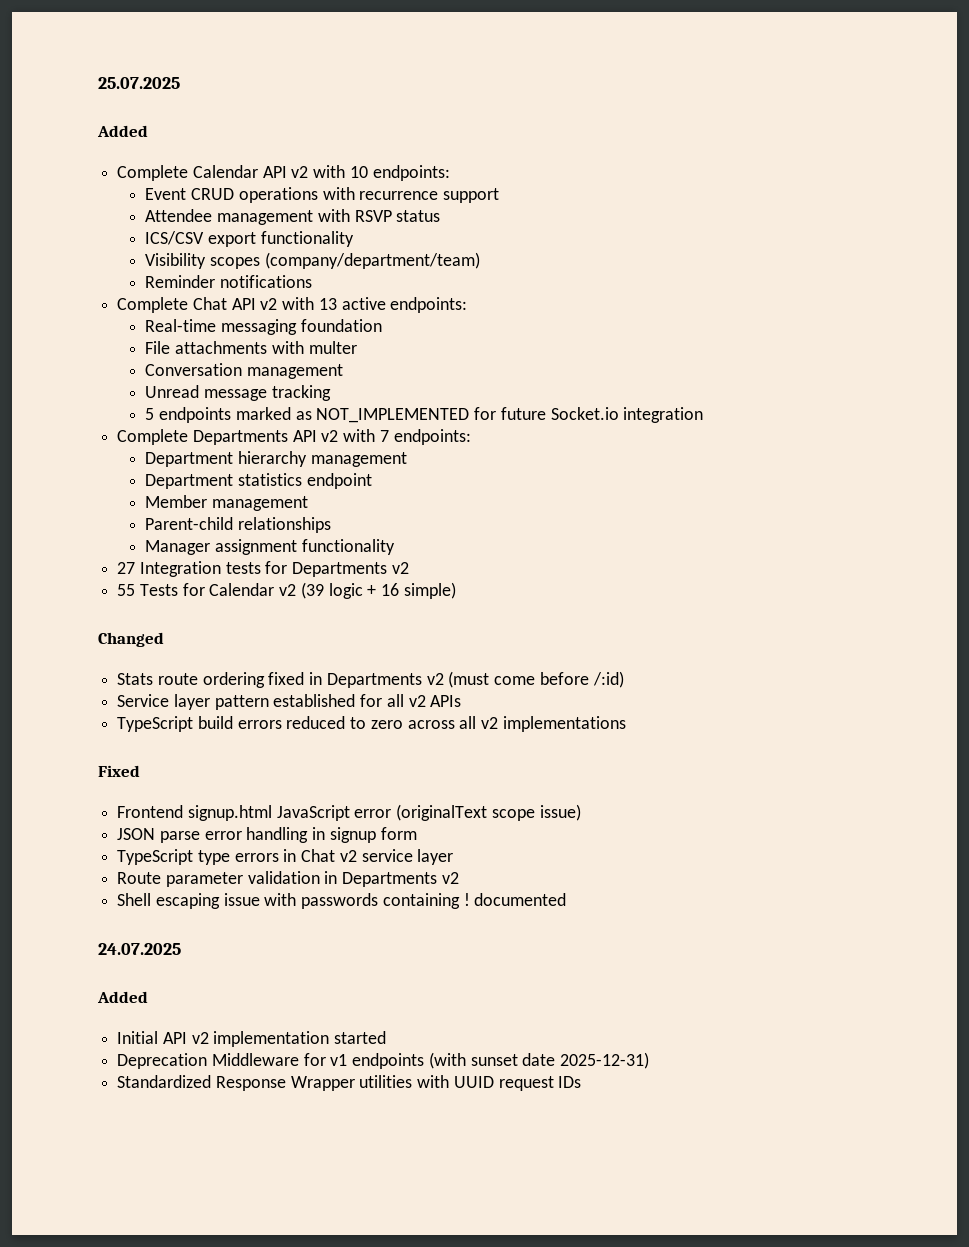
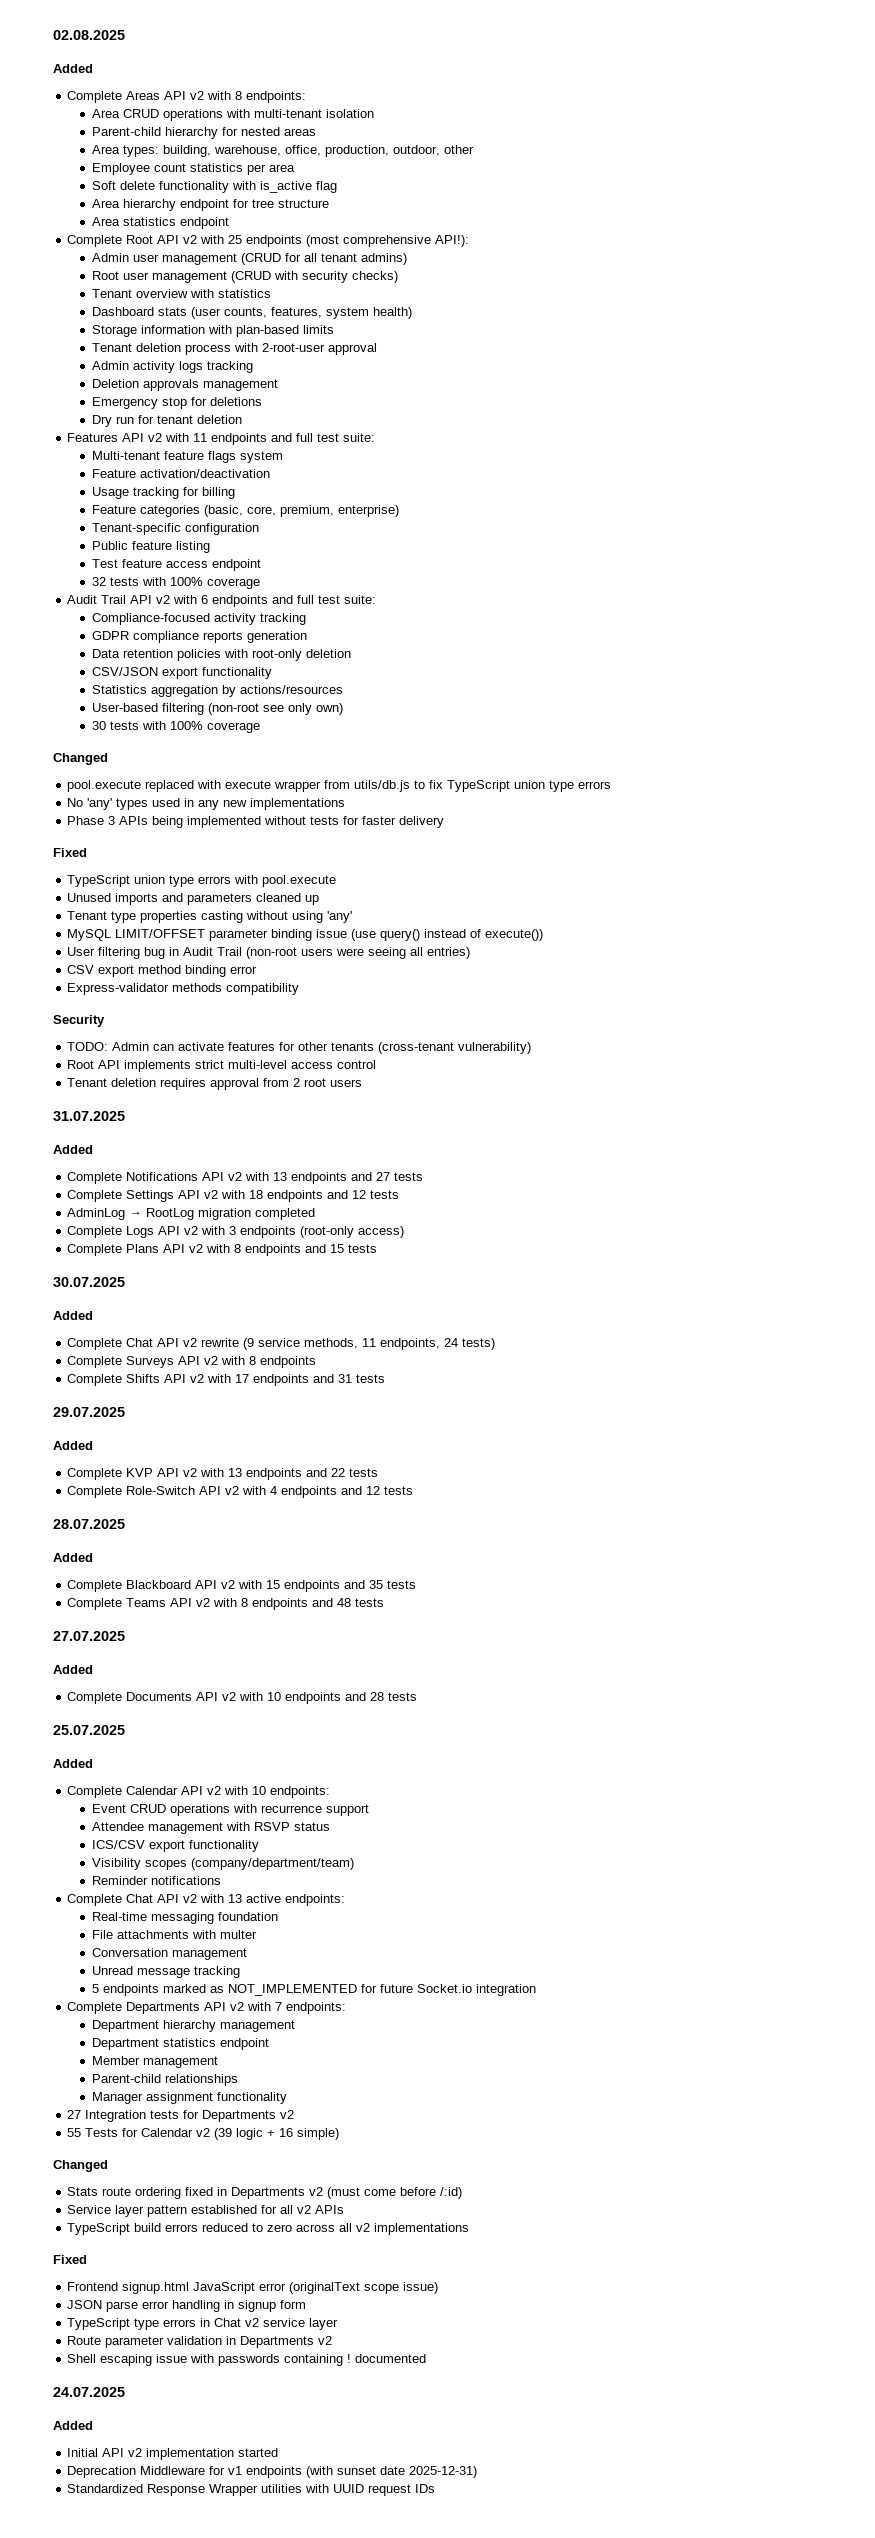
+ 02.08.2025
+ Added
+ Complete Areas API v2 with 8 endpoints:
+ Area CRUD operations with multi-tenant isolation
+ Parent-child hierarchy for nested areas
+ Area types: building, warehouse, office, production, outdoor, other
+ Employee count statistics per area
+ Soft delete functionality with is_active flag
+ Area hierarchy endpoint for tree structure
+ Area statistics endpoint
+ Complete Root API v2 with 25 endpoints (most comprehensive API!):
+ Admin user management (CRUD for all tenant admins)
+ Root user management (CRUD with security checks)
+ Tenant overview with statistics
+ Dashboard stats (user counts, features, system health)
+ Storage information with plan-based limits
+ Tenant deletion process with 2-root-user approval
+ Admin activity logs tracking
+ Deletion approvals management
+ Emergency stop for deletions
+ Dry run for tenant deletion
+ Features API v2 with 11 endpoints and full test suite:
+ Multi-tenant feature flags system
+ Feature activation/deactivation
+ Usage tracking for billing
+ Feature categories (basic, core, premium, enterprise)
+ Tenant-specific configuration
+ Public feature listing
+ Test feature access endpoint
+ 32 tests with 100% coverage
+ Audit Trail API v2 with 6 endpoints and full test suite:
+ Compliance-focused activity tracking
+ GDPR compliance reports generation
+ Data retention policies with root-only deletion
+ CSV/JSON export functionality
+ Statistics aggregation by actions/resources
+ User-based filtering (non-root see only own)
+ 30 tests with 100% coverage
+ Changed
+ pool.execute replaced with execute wrapper from utils/db.js to fix TypeScript union type errors
+ No 'any' types used in any new implementations
+ Phase 3 APIs being implemented without tests for faster delivery
+ Fixed
+ TypeScript union type errors with pool.execute
+ Unused imports and parameters cleaned up
+ Tenant type properties casting without using 'any'
+ MySQL LIMIT/OFFSET parameter binding issue (use query() instead of execute())
+ User filtering bug in Audit Trail (non-root users were seeing all entries)
+ CSV export method binding error
+ Express-validator methods compatibility
+ Security
+ TODO: Admin can activate features for other tenants (cross-tenant vulnerability)
+ Root API implements strict multi-level access control
+ Tenant deletion requires approval from 2 root users
+ 31.07.2025
+ Added
+ Complete Notifications API v2 with 13 endpoints and 27 tests
+ Complete Settings API v2 with 18 endpoints and 12 tests
+ AdminLog → RootLog migration completed
+ Complete Logs API v2 with 3 endpoints (root-only access)
+ Complete Plans API v2 with 8 endpoints and 15 tests
+ 30.07.2025
+ Added
+ Complete Chat API v2 rewrite (9 service methods, 11 endpoints, 24 tests)
+ Complete Surveys API v2 with 8 endpoints
+ Complete Shifts API v2 with 17 endpoints and 31 tests
+ 29.07.2025
+ Added
+ Complete KVP API v2 with 13 endpoints and 22 tests
+ Complete Role-Switch API v2 with 4 endpoints and 12 tests
+ 28.07.2025
+ Added
+ Complete Blackboard API v2 with 15 endpoints and 35 tests
+ Complete Teams API v2 with 8 endpoints and 48 tests
+ 27.07.2025
+ Added
+ Complete Documents API v2 with 10 endpoints and 28 tests

